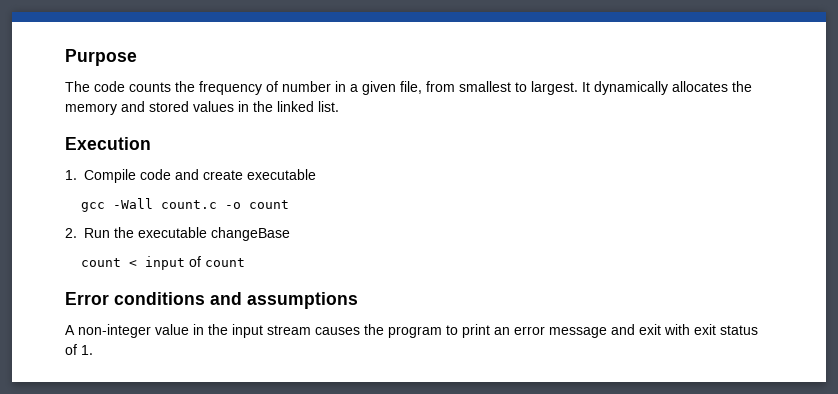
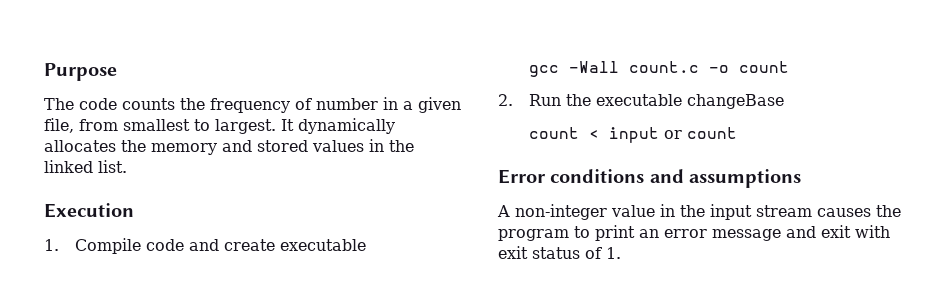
- count < input of count
+ count < input or count

